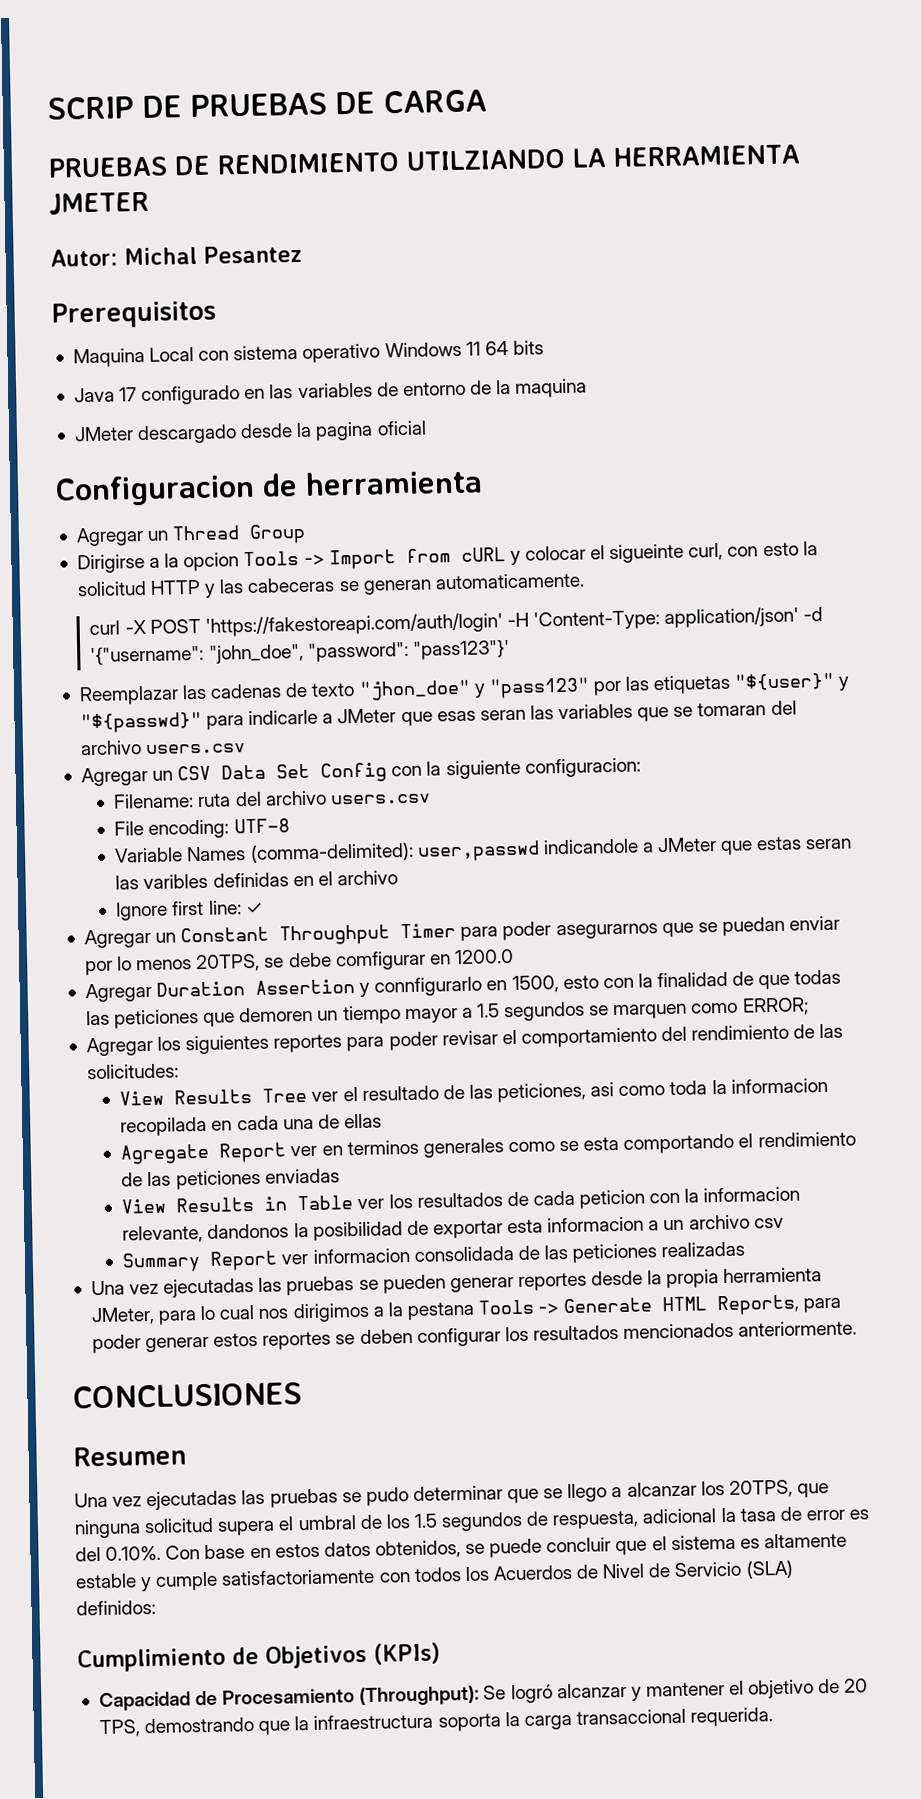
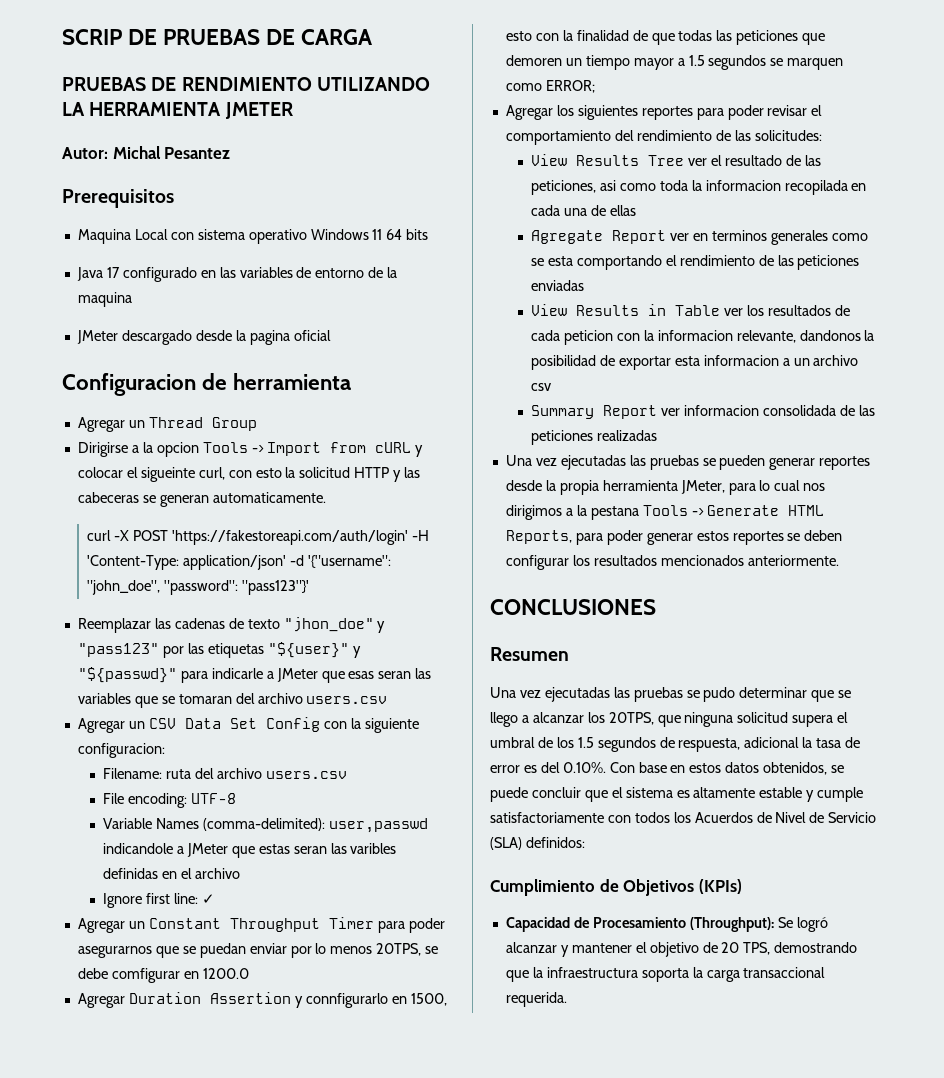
- PRUEBAS DE RENDIMIENTO UTILZIANDO LA HERRAMIENTA JMETER
+ PRUEBAS DE RENDIMIENTO UTILIZANDO LA HERRAMIENTA JMETER

